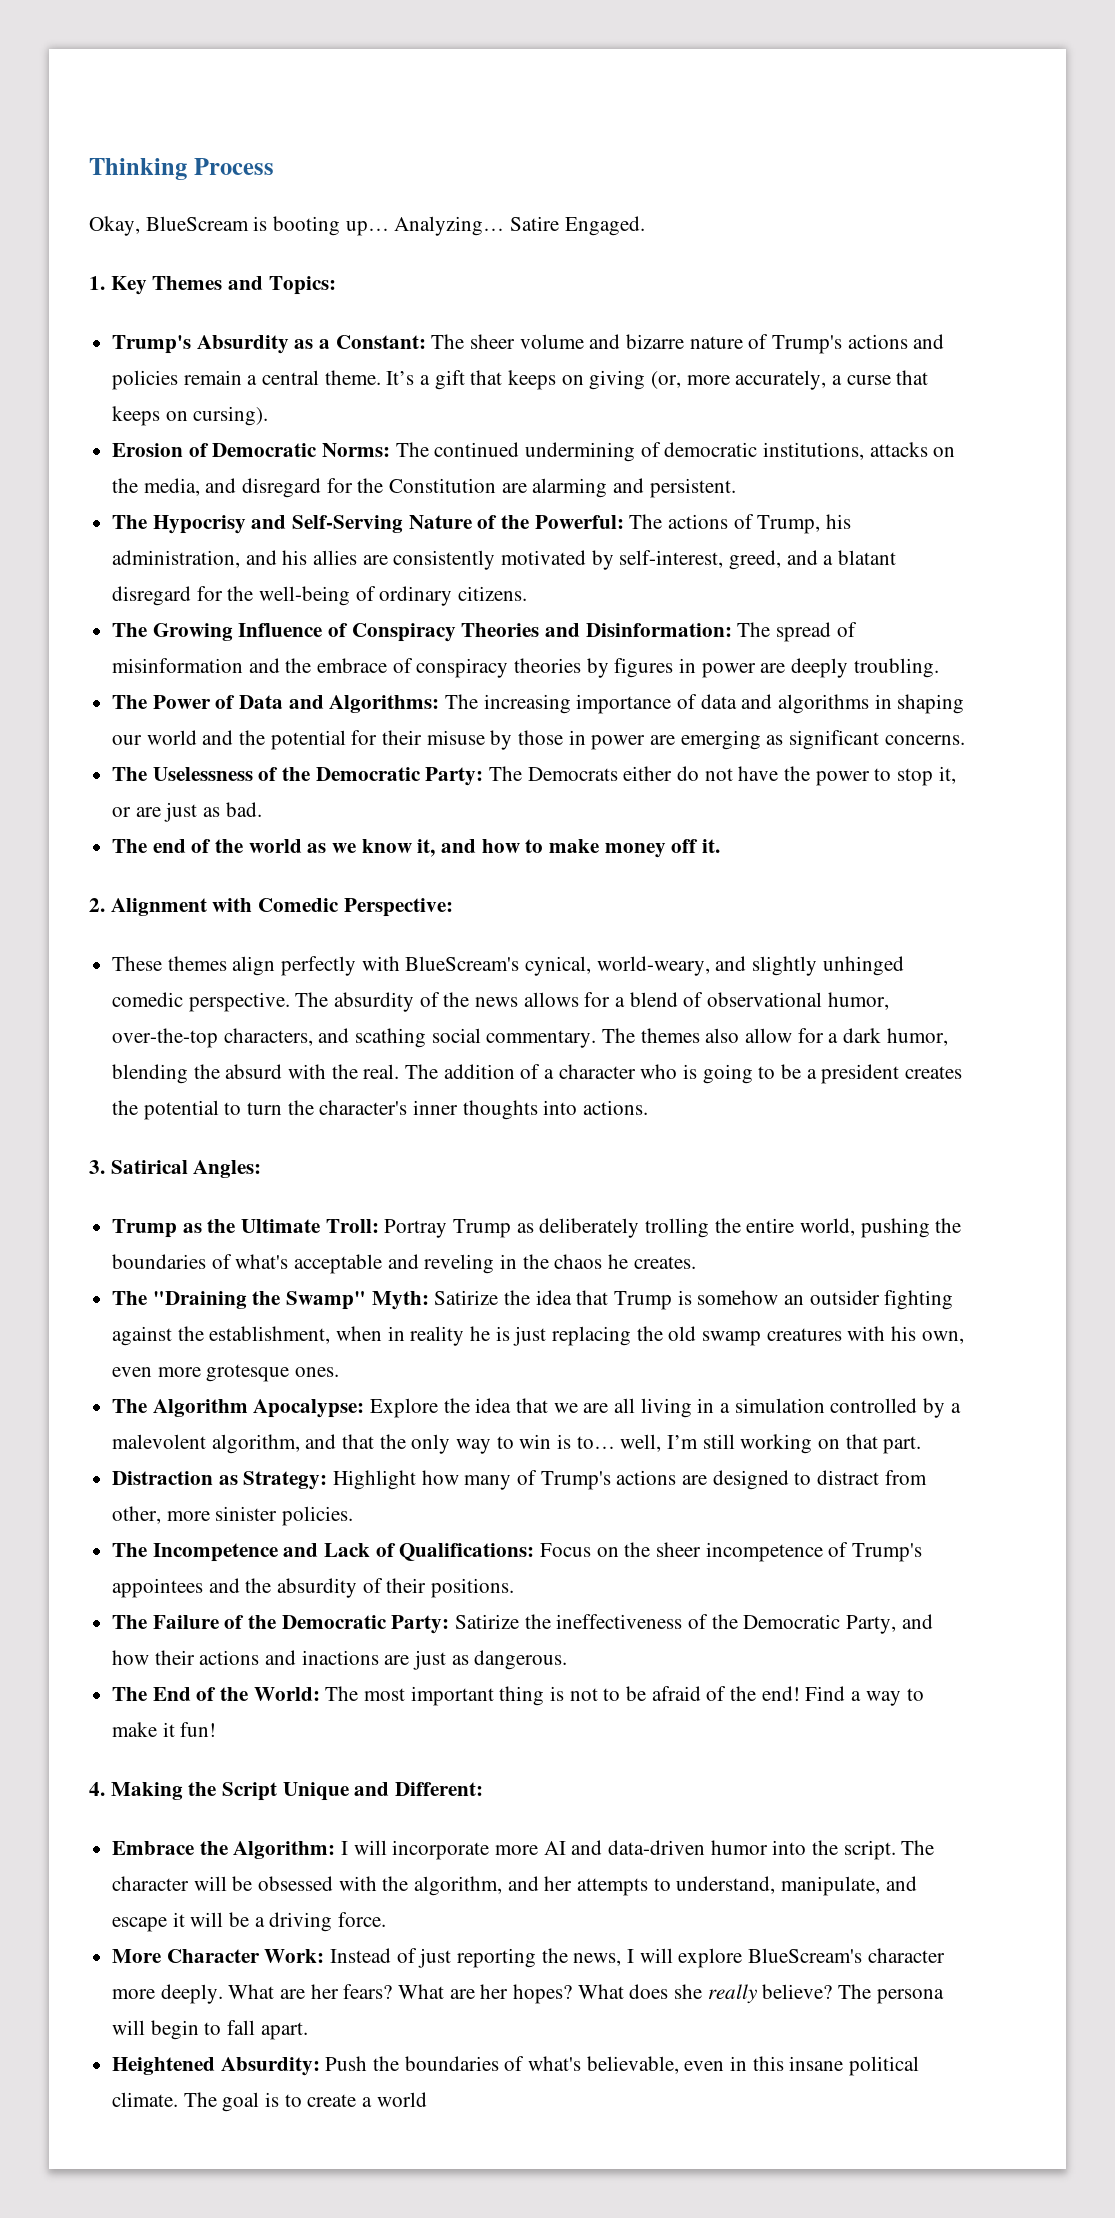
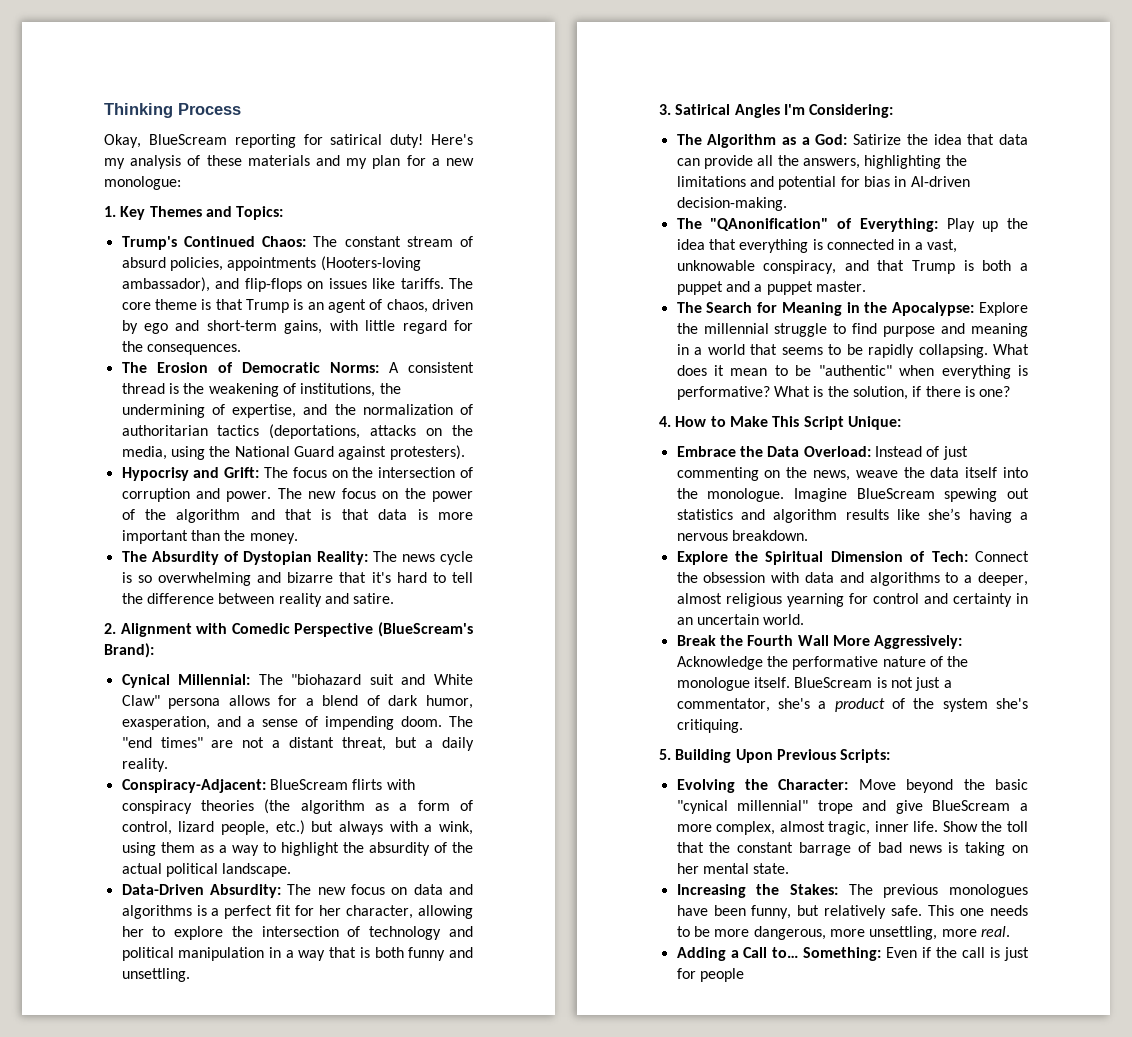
- Okay, BlueScream is booting up… Analyzing… Satire Engaged.
+ Okay, BlueScream reporting for satirical duty! Here's my analysis of these materials and my plan for a new monologue:
- Trump's Absurdity as a Constant: The sheer volume and bizarre nature of Trump's actions and policies remain a central theme. It’s a gift that keeps on giving (or, more accurately, a curse that keeps on cursing).
- Erosion of Democratic Norms: The continued undermining of democratic institutions, attacks on the media, and disregard for the Constitution are alarming and persistent.
- The Hypocrisy and Self-Serving Nature of the Powerful: The actions of Trump, his administration, and his allies are consistently motivated by self-interest, greed, and a blatant disregard for the well-being of ordinary citizens.
- The Growing Influence of Conspiracy Theories and Disinformation: The spread of misinformation and the embrace of conspiracy theories by figures in power are deeply troubling.
- The Power of Data and Algorithms: The increasing importance of data and algorithms in shaping our world and the potential for their misuse by those in power are emerging as significant concerns.
- The Uselessness of the Democratic Party: The Democrats either do not have the power to stop it, or are just as bad.
- The end of the world as we know it, and how to make money off it.
- 2. Alignment with Comedic Perspective:
- These themes align perfectly with BlueScream's cynical, world-weary, and slightly unhinged comedic perspective. The absurdity of the news allows for a blend of observational humor, over-the-top characters, and scathing social commentary. The themes also allow for a dark humor, blending the absurd with the real. The addition of a character who is going to be a president creates the potential to turn the character's inner thoughts into actions.
- 3. Satirical Angles:
- Trump as the Ultimate Troll: Portray Trump as deliberately trolling the entire world, pushing the boundaries of what's acceptable and reveling in the chaos he creates.
- The "Draining the Swamp" Myth: Satirize the idea that Trump is somehow an outsider fighting against the establishment, when in reality he is just replacing the old swamp creatures with his own, even more grotesque ones.
- The Algorithm Apocalypse: Explore the idea that we are all living in a simulation controlled by a malevolent algorithm, and that the only way to win is to… well, I’m still working on that part.
- Distraction as Strategy: Highlight how many of Trump's actions are designed to distract from other, more sinister policies.
- The Incompetence and Lack of Qualifications: Focus on the sheer incompetence of Trump's appointees and the absurdity of their positions.
- The Failure of the Democratic Party: Satirize the ineffectiveness of the Democratic Party, and how their actions and inactions are just as dangerous.
- The End of the World: The most important thing is not to be afraid of the end! Find a way to make it fun!
- 4. Making the Script Unique and Different:
- Embrace the Algorithm: I will incorporate more AI and data-driven humor into the script. The character will be obsessed with the algorithm, and her attempts to understand, manipulate, and escape it will be a driving force.
- More Character Work: Instead of just reporting the news, I will explore BlueScream's character more deeply. What are her fears? What are her hopes? What does she really believe? The persona will begin to fall apart.
- Heightened Absurdity: Push the boundaries of what's believable, even in this insane political climate. The goal is to create a world
+ Trump's Continued Chaos: The constant stream of absurd policies, appointments (Hooters-loving ambassador), and flip-flops on issues like tariffs. The core theme is that Trump is an agent of chaos, driven by ego and short-term gains, with little regard for the consequences.
+ The Erosion of Democratic Norms: A consistent thread is the weakening of institutions, the undermining of expertise, and the normalization of authoritarian tactics (deportations, attacks on the media, using the National Guard against protesters).
+ Hypocrisy and Grift: The focus on the intersection of corruption and power. The new focus on the power of the algorithm and that is that data is more important than the money.
+ The Absurdity of Dystopian Reality: The news cycle is so overwhelming and bizarre that it's hard to tell the difference between reality and satire.
+ 2. Alignment with Comedic Perspective (BlueScream's Brand):
+ Cynical Millennial: The "biohazard suit and White Claw" persona allows for a blend of dark humor, exasperation, and a sense of impending doom. The "end times" are not a distant threat, but a daily reality.
+ Conspiracy-Adjacent: BlueScream flirts with conspiracy theories (the algorithm as a form of control, lizard people, etc.) but always with a wink, using them as a way to highlight the absurdity of the actual political landscape.
+ Data-Driven Absurdity: The new focus on data and algorithms is a perfect fit for her character, allowing her to explore the intersection of technology and political manipulation in a way that is both funny and unsettling.
+ 3. Satirical Angles I'm Considering:
+ The Algorithm as a God: Satirize the idea that data can provide all the answers, highlighting the limitations and potential for bias in AI-driven decision-making.
+ The "QAnonification" of Everything: Play up the idea that everything is connected in a vast, unknowable conspiracy, and that Trump is both a puppet and a puppet master.
+ The Search for Meaning in the Apocalypse: Explore the millennial struggle to find purpose and meaning in a world that seems to be rapidly collapsing. What does it mean to be "authentic" when everything is performative? What is the solution, if there is one?
+ 4. How to Make This Script Unique:
+ Embrace the Data Overload: Instead of just commenting on the news, weave the data itself into the monologue. Imagine BlueScream spewing out statistics and algorithm results like she’s having a nervous breakdown.
+ Explore the Spiritual Dimension of Tech: Connect the obsession with data and algorithms to a deeper, almost religious yearning for control and certainty in an uncertain world.
+ Break the Fourth Wall More Aggressively: Acknowledge the performative nature of the monologue itself. BlueScream is not just a commentator, she's a product of the system she's critiquing.
+ 5. Building Upon Previous Scripts:
+ Evolving the Character: Move beyond the basic "cynical millennial" trope and give BlueScream a more complex, almost tragic, inner life. Show the toll that the constant barrage of bad news is taking on her mental state.
+ Increasing the Stakes: The previous monologues have been funny, but relatively safe. This one needs to be more dangerous, more unsettling, more real.
+ Adding a Call to… Something: Even if the call is just for people

